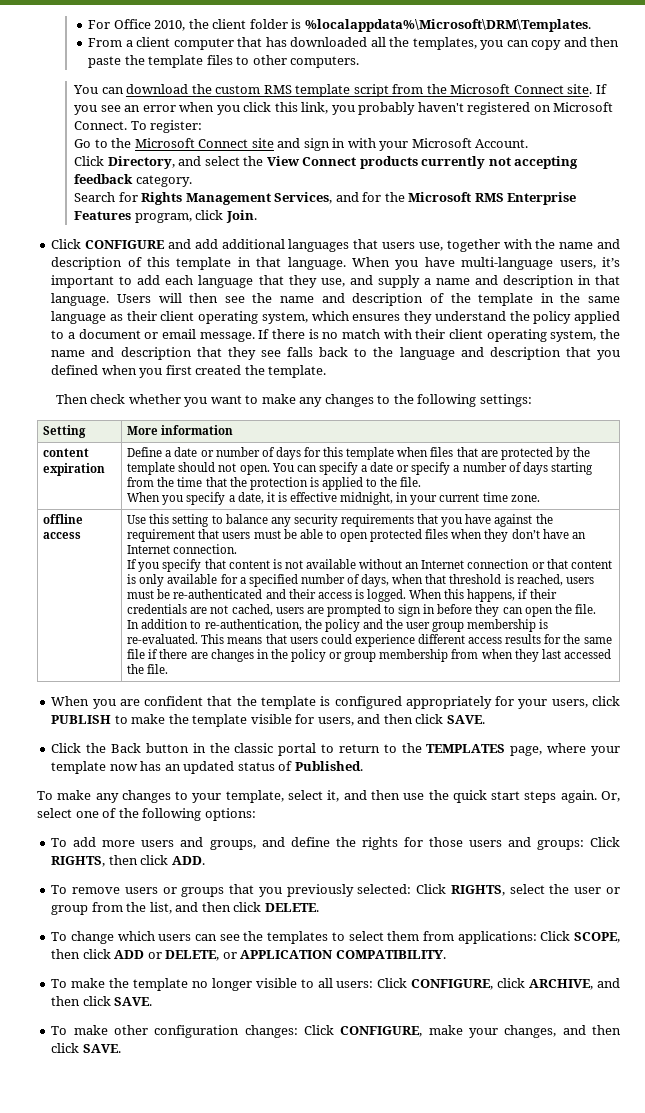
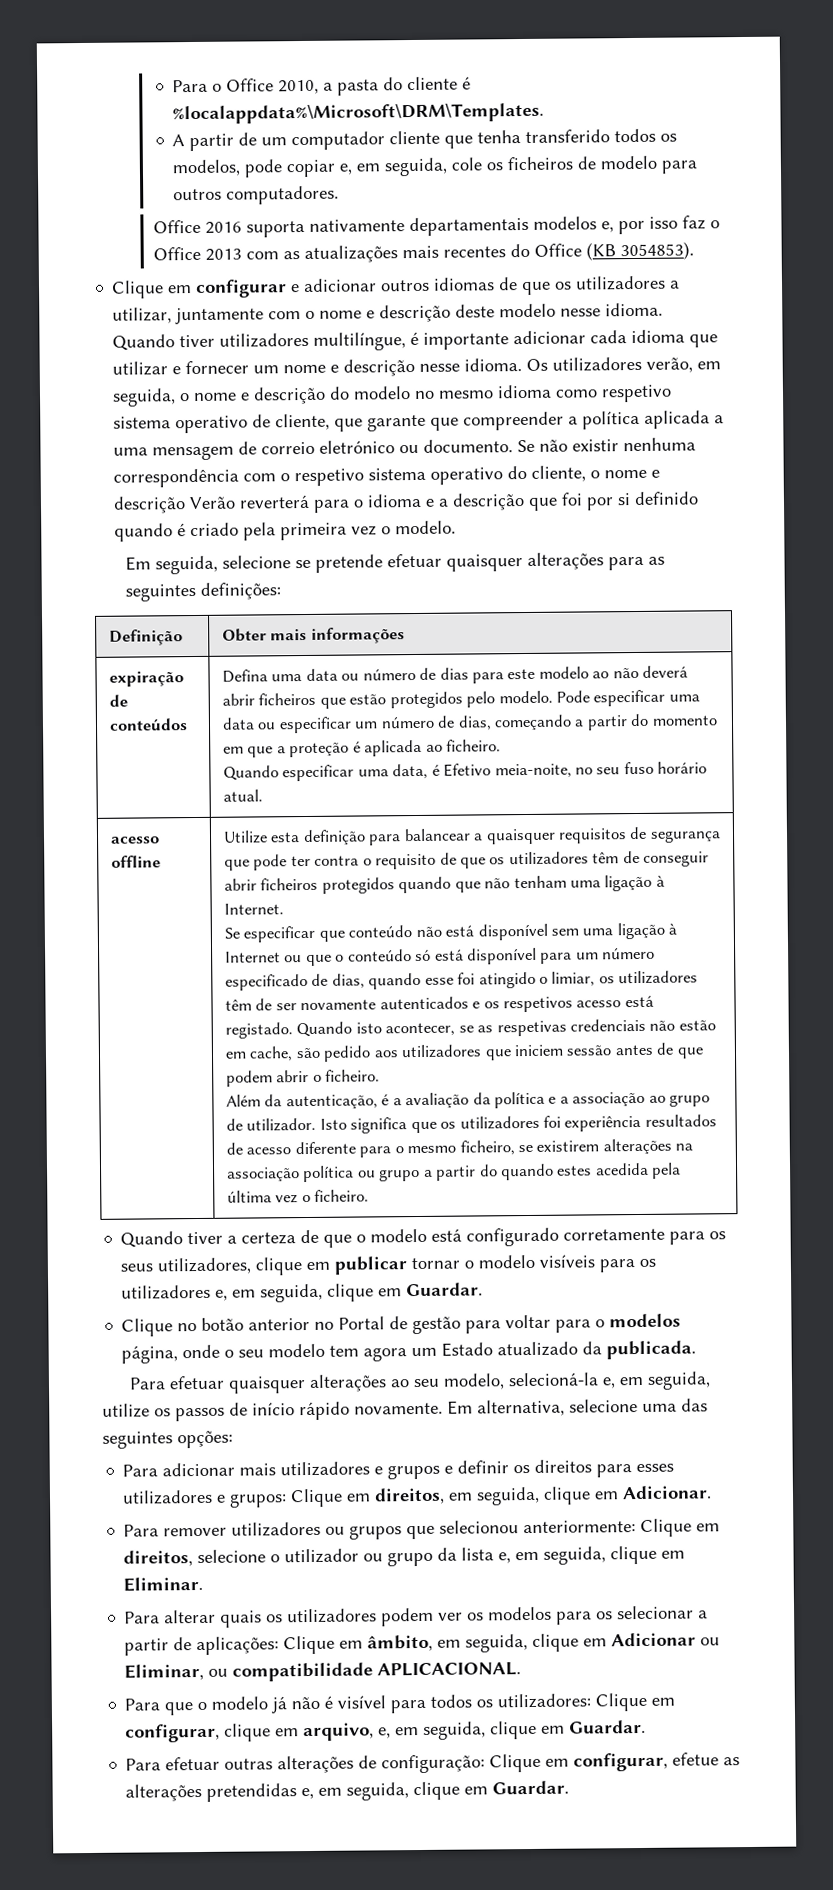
- For Office 2010, the client folder is %localappdata%\Microsoft\DRM\Templates.
- From a client computer that has downloaded all the templates, you can copy and then paste the template files to other computers.
- You can download the custom RMS template script from the Microsoft Connect site. If you see an error when you click this link, you probably haven't registered on Microsoft Connect. To register:
- Go to the Microsoft Connect site and sign in with your Microsoft Account.
- Click Directory, and select the View Connect products currently not accepting feedback category.
- Search for Rights Management Services, and for the Microsoft RMS Enterprise Features program, click Join.
- Click CONFIGURE and add additional languages that users use, together with the name and description of this template in that language. When you have multi-language users, it’s important to add each language that they use, and supply a name and description in that language. Users will then see the name and description of the template in the same language as their client operating system, which ensures they understand the policy applied to a document or email message. If there is no match with their client operating system, the name and description that they see falls back to the language and description that you defined when you first created the template.
- Then check whether you want to make any changes to the following settings:
- Setting | More information
- content expiration | Define a date or number of days for this template when files that are protected by the template should not open. You can specify a date or specify a number of days starting from the time that the protection is applied to the file.
- When you specify a date, it is effective midnight, in your current time zone.
- offline access | Use this setting to balance any security requirements that you have against the requirement that users must be able to open protected files when they don’t have an Internet connection.
- If you specify that content is not available without an Internet connection or that content is only available for a specified number of days, when that threshold is reached, users must be re-authenticated and their access is logged. When this happens, if their credentials are not cached, users are prompted to sign in before they can open the file.
- In addition to re-authentication, the policy and the user group membership is re-evaluated. This means that users could experience different access results for the same file if there are changes in the policy or group membership from when they last accessed the file.
- When you are confident that the template is configured appropriately for your users, click PUBLISH to make the template visible for users, and then click SAVE.
- Click the Back button in the classic portal to return to the TEMPLATES page, where your template now has an updated status of Published.
- To make any changes to your template, select it, and then use the quick start steps again. Or, select one of the following options:
- To add more users and groups, and define the rights for those users and groups: Click RIGHTS, then click ADD.
- To remove users or groups that you previously selected: Click RIGHTS, select the user or group from the list, and then click DELETE.
- To change which users can see the templates to select them from applications: Click SCOPE, then click ADD or DELETE, or APPLICATION COMPATIBILITY.
- To make the template no longer visible to all users: Click CONFIGURE, click ARCHIVE, and then click SAVE.
- To make other configuration changes: Click CONFIGURE, make your changes, and then click SAVE.
+ Para o Office 2010, a pasta do cliente é %localappdata%\Microsoft\DRM\Templates.
+ A partir de um computador cliente que tenha transferido todos os modelos, pode copiar e, em seguida, cole os ficheiros de modelo para outros computadores.
+ Office 2016 suporta nativamente departamentais modelos e, por isso faz o Office 2013 com as atualizações mais recentes do Office (KB 3054853).
+ Clique em configurar e adicionar outros idiomas de que os utilizadores a utilizar, juntamente com o nome e descrição deste modelo nesse idioma. Quando tiver utilizadores multilíngue, é importante adicionar cada idioma que utilizar e fornecer um nome e descrição nesse idioma. Os utilizadores verão, em seguida, o nome e descrição do modelo no mesmo idioma como respetivo sistema operativo de cliente, que garante que compreender a política aplicada a uma mensagem de correio eletrónico ou documento. Se não existir nenhuma correspondência com o respetivo sistema operativo do cliente, o nome e descrição Verão reverterá para o idioma e a descrição que foi por si definido quando é criado pela primeira vez o modelo.
+ Em seguida, selecione se pretende efetuar quaisquer alterações para as seguintes definições:
+ Definição | Obter mais informações
+ expiração de conteúdos | Defina uma data ou número de dias para este modelo ao não deverá abrir ficheiros que estão protegidos pelo modelo. Pode especificar uma data ou especificar um número de dias, começando a partir do momento em que a proteção é aplicada ao ficheiro.
+ Quando especificar uma data, é Efetivo meia-noite, no seu fuso horário atual.
+ acesso offline | Utilize esta definição para balancear a quaisquer requisitos de segurança que pode ter contra o requisito de que os utilizadores têm de conseguir abrir ficheiros protegidos quando que não tenham uma ligação à Internet.
+ Se especificar que conteúdo não está disponível sem uma ligação à Internet ou que o conteúdo só está disponível para um número especificado de dias, quando esse foi atingido o limiar, os utilizadores têm de ser novamente autenticados e os respetivos acesso está registado. Quando isto acontecer, se as respetivas credenciais não estão em cache, são pedido aos utilizadores que iniciem sessão antes de que podem abrir o ficheiro.
+ Além da autenticação, é a avaliação da política e a associação ao grupo de utilizador. Isto significa que os utilizadores foi experiência resultados de acesso diferente para o mesmo ficheiro, se existirem alterações na associação política ou grupo a partir do quando estes acedida pela última vez o ficheiro.
+ Quando tiver a certeza de que o modelo está configurado corretamente para os seus utilizadores, clique em publicar tornar o modelo visíveis para os utilizadores e, em seguida, clique em Guardar.
+ Clique no botão anterior no Portal de gestão para voltar para o modelos página, onde o seu modelo tem agora um Estado atualizado da publicada.
+ Para efetuar quaisquer alterações ao seu modelo, selecioná-la e, em seguida, utilize os passos de início rápido novamente. Em alternativa, selecione uma das seguintes opções:
+ Para adicionar mais utilizadores e grupos e definir os direitos para esses utilizadores e grupos: Clique em direitos, em seguida, clique em Adicionar.
+ Para remover utilizadores ou grupos que selecionou anteriormente: Clique em direitos, selecione o utilizador ou grupo da lista e, em seguida, clique em Eliminar.
+ Para alterar quais os utilizadores podem ver os modelos para os selecionar a partir de aplicações: Clique em âmbito, em seguida, clique em Adicionar ou Eliminar, ou compatibilidade APLICACIONAL.
+ Para que o modelo já não é visível para todos os utilizadores: Clique em configurar, clique em arquivo, e, em seguida, clique em Guardar.
+ Para efetuar outras alterações de configuração: Clique em configurar, efetue as alterações pretendidas e, em seguida, clique em Guardar.

